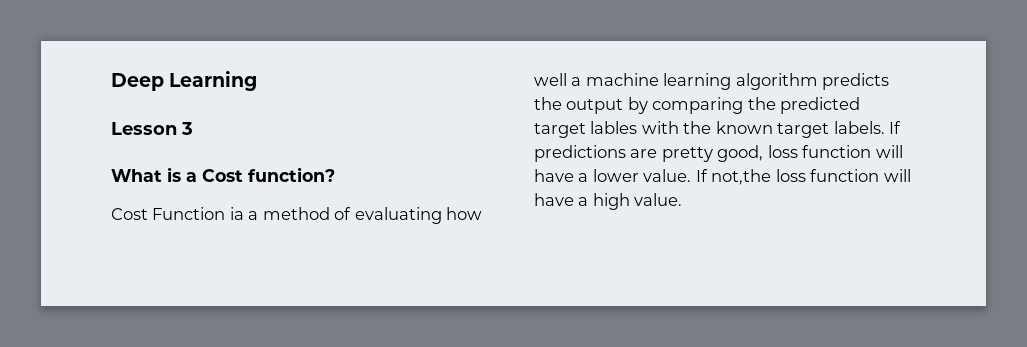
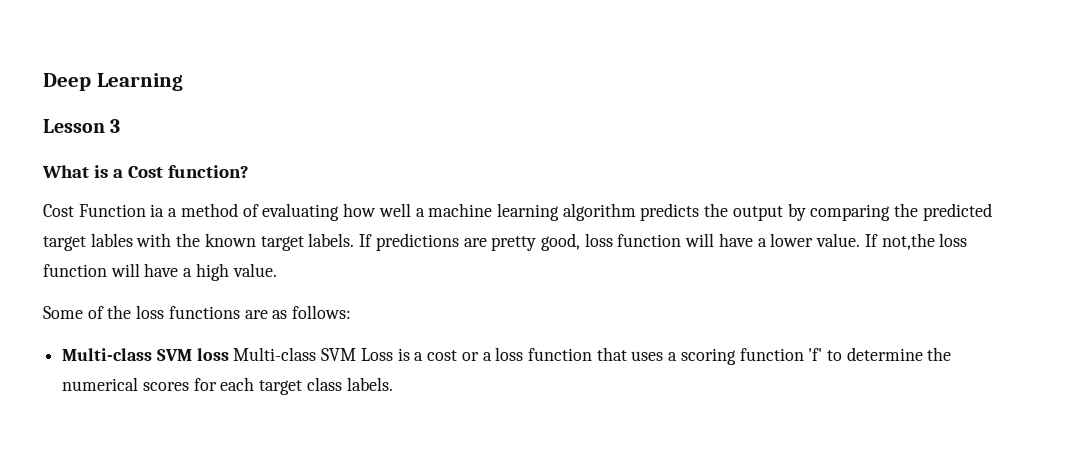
+ Some of the loss functions are as follows:
+ Multi-class SVM loss Multi-class SVM Loss is a cost or a loss function that uses a scoring function 'f' to determine the numerical scores for each target class labels.

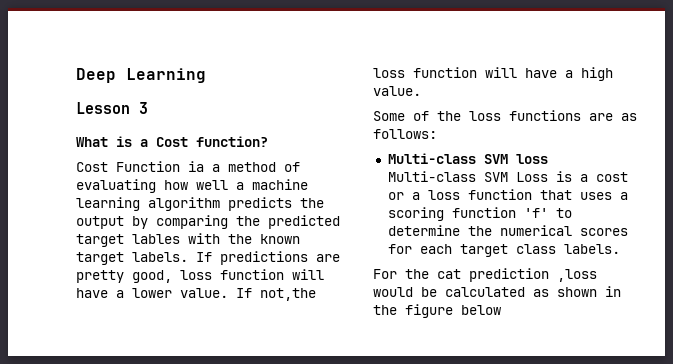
+ For the cat prediction ,loss would be calculated as shown in the figure below

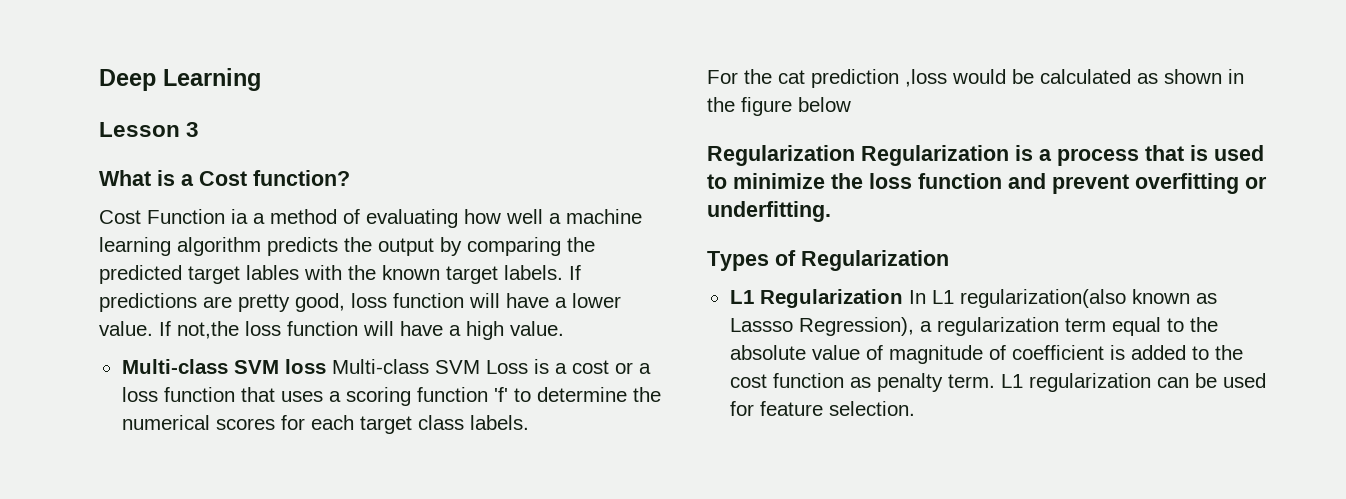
- Some of the loss functions are as follows:
+ Regularization Regularization is a process that is used to minimize the loss function and prevent overfitting or underfitting.
+ Types of Regularization
+ L1 Regularization In L1 regularization(also known as Lassso Regression), a regularization term equal to the absolute value of magnitude of coefficient is added to the cost function as penalty term. L1 regularization can be used for feature selection.

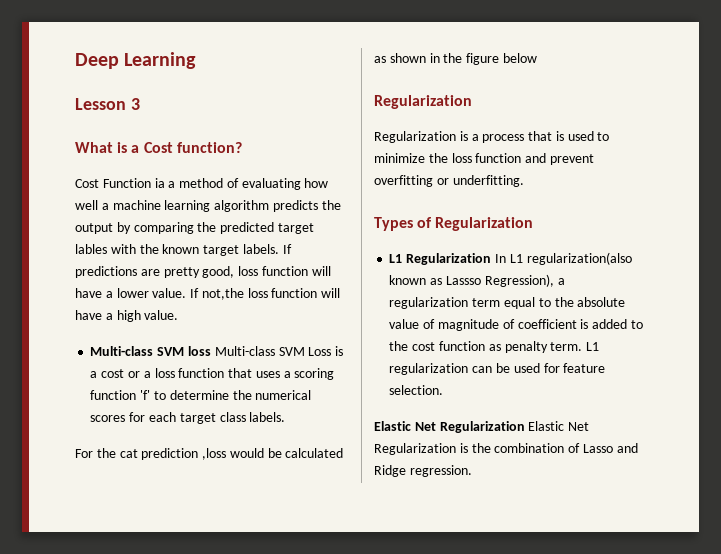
  For the cat prediction ,loss would be calculated as shown in the figure below
- Regularization Regularization is a process that is used to minimize the loss function and prevent overfitting or underfitting.
+ Regularization
+ Regularization is a process that is used to minimize the loss function and prevent overfitting or underfitting.
+ Elastic Net Regularization Elastic Net Regularization is the combination of Lasso and Ridge regression.

